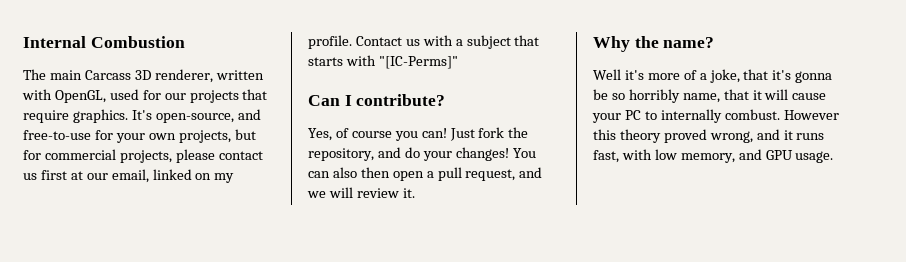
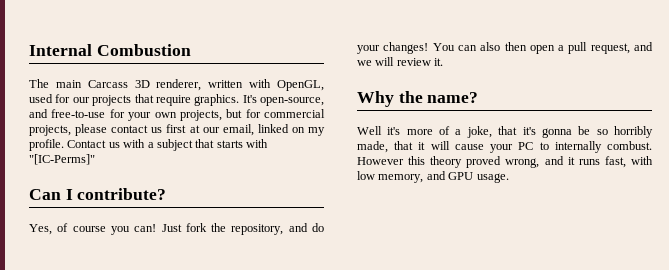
- Well it's more of a joke, that it's gonna be so horribly name, that it will cause your PC to internally combust.
+ Well it's more of a joke, that it's gonna be so horribly made, that it will cause your PC to internally combust.

